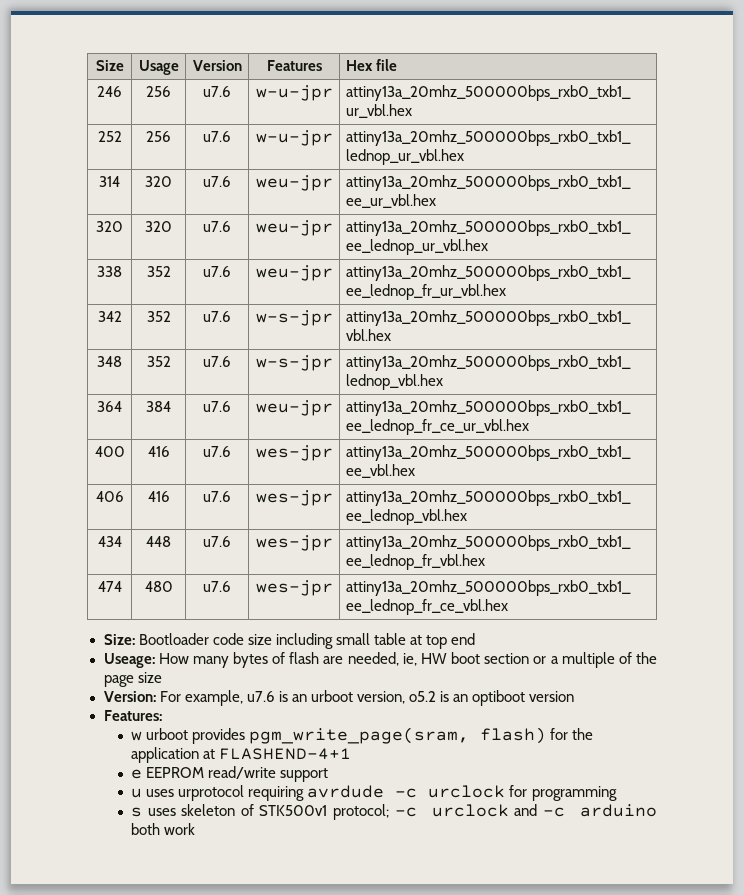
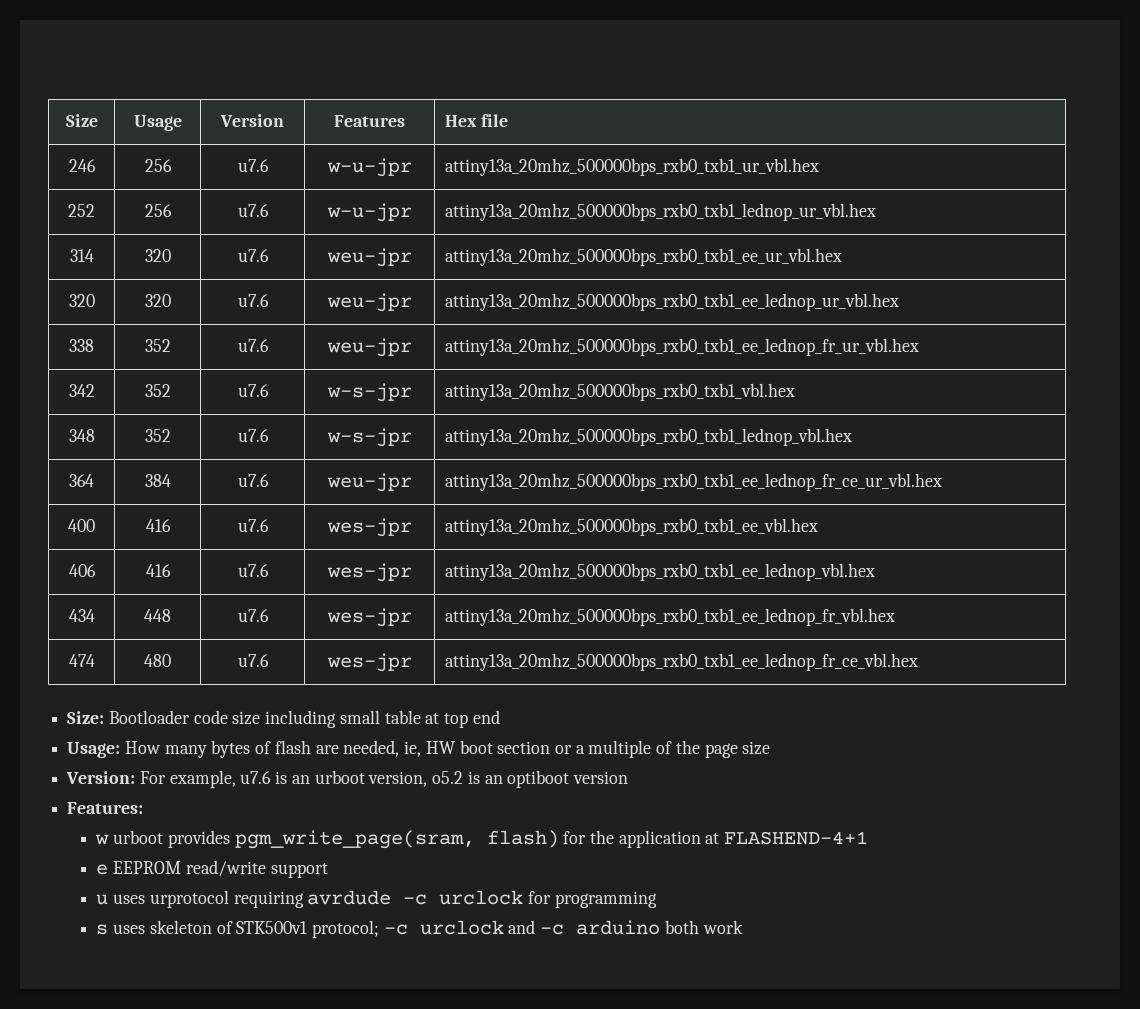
- Useage: How many bytes of flash are needed, ie, HW boot section or a multiple of the page size
+ Usage: How many bytes of flash are needed, ie, HW boot section or a multiple of the page size

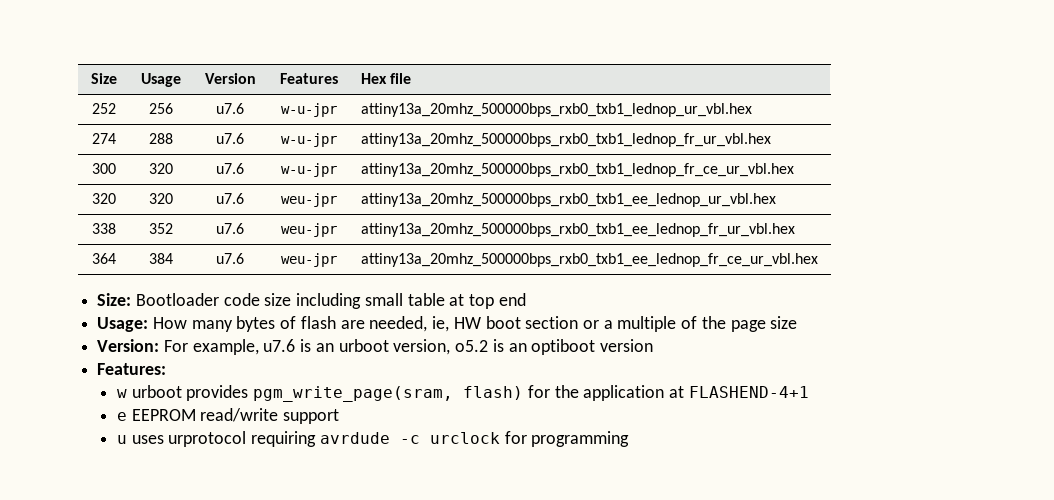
- 246 | 256 | u7.6 | w-u-jpr | attiny13a_20mhz_500000bps_rxb0_txb1_ur_vbl.hex
- 314 | 320 | u7.6 | weu-jpr | attiny13a_20mhz_500000bps_rxb0_txb1_ee_ur_vbl.hex
+ 274 | 288 | u7.6 | w-u-jpr | attiny13a_20mhz_500000bps_rxb0_txb1_lednop_fr_ur_vbl.hex
+ 300 | 320 | u7.6 | w-u-jpr | attiny13a_20mhz_500000bps_rxb0_txb1_lednop_fr_ce_ur_vbl.hex
- 342 | 352 | u7.6 | w-s-jpr | attiny13a_20mhz_500000bps_rxb0_txb1_vbl.hex
- 348 | 352 | u7.6 | w-s-jpr | attiny13a_20mhz_500000bps_rxb0_txb1_lednop_vbl.hex
- 400 | 416 | u7.6 | wes-jpr | attiny13a_20mhz_500000bps_rxb0_txb1_ee_vbl.hex
- 406 | 416 | u7.6 | wes-jpr | attiny13a_20mhz_500000bps_rxb0_txb1_ee_lednop_vbl.hex
- 434 | 448 | u7.6 | wes-jpr | attiny13a_20mhz_500000bps_rxb0_txb1_ee_lednop_fr_vbl.hex
- 474 | 480 | u7.6 | wes-jpr | attiny13a_20mhz_500000bps_rxb0_txb1_ee_lednop_fr_ce_vbl.hex
- s uses skeleton of STK500v1 protocol; -c urclock and -c arduino both work

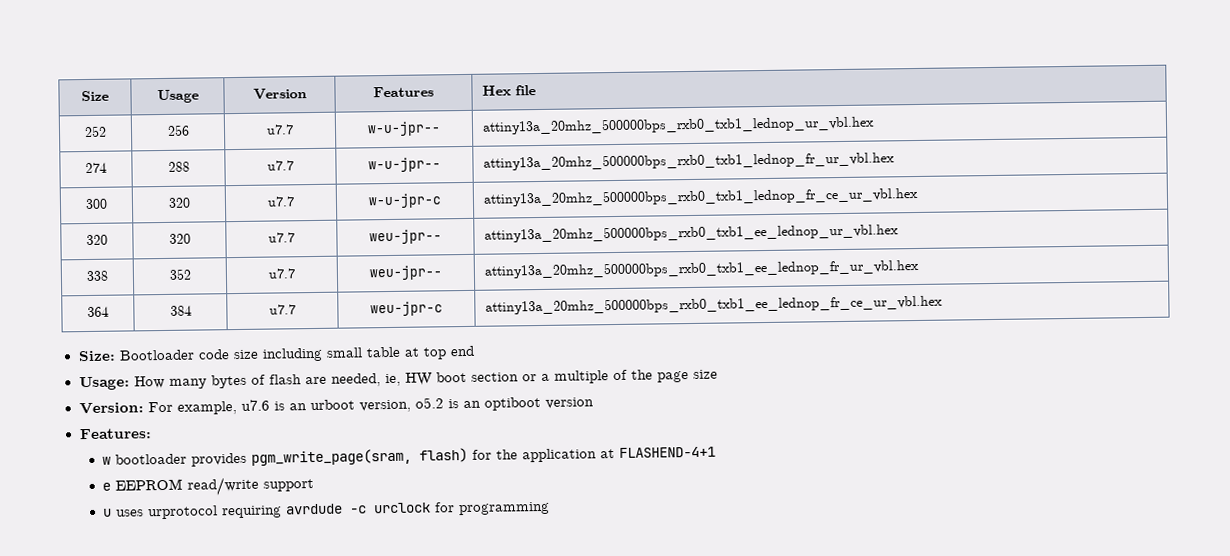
- 252 | 256 | u7.6 | w-u-jpr | attiny13a_20mhz_500000bps_rxb0_txb1_lednop_ur_vbl.hex
+ 252 | 256 | u7.7 | w-u-jpr-- | attiny13a_20mhz_500000bps_rxb0_txb1_lednop_ur_vbl.hex
- 274 | 288 | u7.6 | w-u-jpr | attiny13a_20mhz_500000bps_rxb0_txb1_lednop_fr_ur_vbl.hex
+ 274 | 288 | u7.7 | w-u-jpr-- | attiny13a_20mhz_500000bps_rxb0_txb1_lednop_fr_ur_vbl.hex
- 300 | 320 | u7.6 | w-u-jpr | attiny13a_20mhz_500000bps_rxb0_txb1_lednop_fr_ce_ur_vbl.hex
+ 300 | 320 | u7.7 | w-u-jpr-c | attiny13a_20mhz_500000bps_rxb0_txb1_lednop_fr_ce_ur_vbl.hex
- 320 | 320 | u7.6 | weu-jpr | attiny13a_20mhz_500000bps_rxb0_txb1_ee_lednop_ur_vbl.hex
+ 320 | 320 | u7.7 | weu-jpr-- | attiny13a_20mhz_500000bps_rxb0_txb1_ee_lednop_ur_vbl.hex
- 338 | 352 | u7.6 | weu-jpr | attiny13a_20mhz_500000bps_rxb0_txb1_ee_lednop_fr_ur_vbl.hex
+ 338 | 352 | u7.7 | weu-jpr-- | attiny13a_20mhz_500000bps_rxb0_txb1_ee_lednop_fr_ur_vbl.hex
- 364 | 384 | u7.6 | weu-jpr | attiny13a_20mhz_500000bps_rxb0_txb1_ee_lednop_fr_ce_ur_vbl.hex
+ 364 | 384 | u7.7 | weu-jpr-c | attiny13a_20mhz_500000bps_rxb0_txb1_ee_lednop_fr_ce_ur_vbl.hex
- w urboot provides pgm_write_page(sram, flash) for the application at FLASHEND-4+1
+ w bootloader provides pgm_write_page(sram, flash) for the application at FLASHEND-4+1

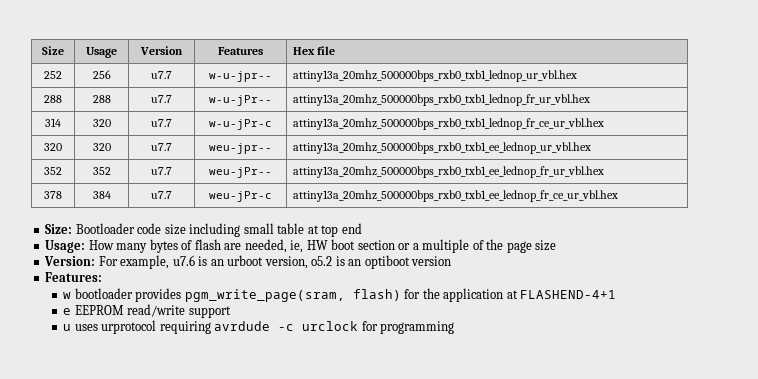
- 274 | 288 | u7.7 | w-u-jpr-- | attiny13a_20mhz_500000bps_rxb0_txb1_lednop_fr_ur_vbl.hex
+ 288 | 288 | u7.7 | w-u-jPr-- | attiny13a_20mhz_500000bps_rxb0_txb1_lednop_fr_ur_vbl.hex
- 300 | 320 | u7.7 | w-u-jpr-c | attiny13a_20mhz_500000bps_rxb0_txb1_lednop_fr_ce_ur_vbl.hex
+ 314 | 320 | u7.7 | w-u-jPr-c | attiny13a_20mhz_500000bps_rxb0_txb1_lednop_fr_ce_ur_vbl.hex
- 338 | 352 | u7.7 | weu-jpr-- | attiny13a_20mhz_500000bps_rxb0_txb1_ee_lednop_fr_ur_vbl.hex
+ 352 | 352 | u7.7 | weu-jPr-- | attiny13a_20mhz_500000bps_rxb0_txb1_ee_lednop_fr_ur_vbl.hex
- 364 | 384 | u7.7 | weu-jpr-c | attiny13a_20mhz_500000bps_rxb0_txb1_ee_lednop_fr_ce_ur_vbl.hex
+ 378 | 384 | u7.7 | weu-jPr-c | attiny13a_20mhz_500000bps_rxb0_txb1_ee_lednop_fr_ce_ur_vbl.hex

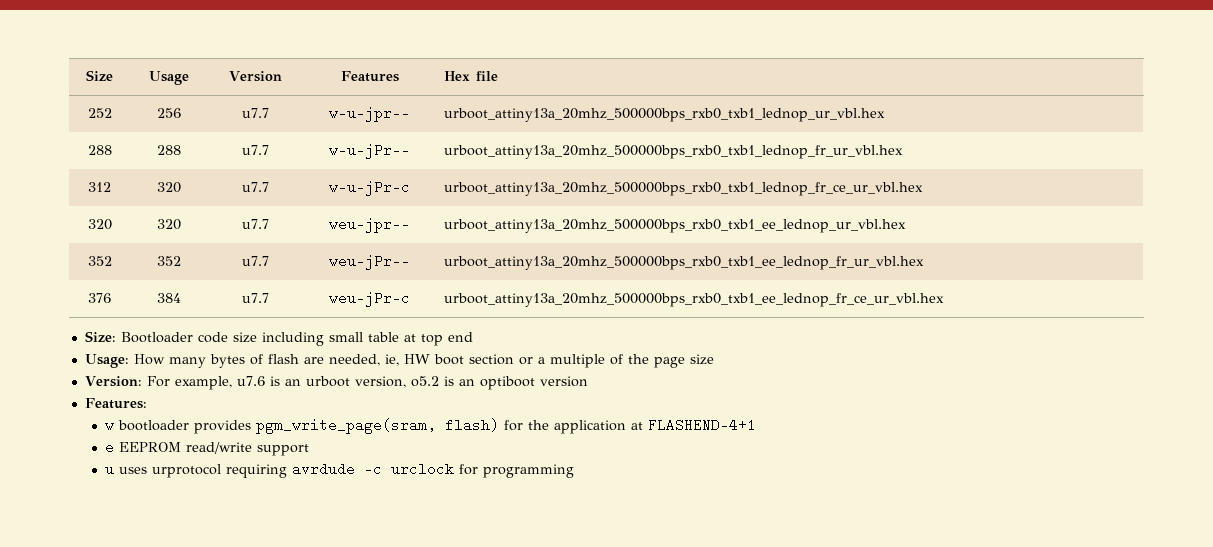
- 252 | 256 | u7.7 | w-u-jpr-- | attiny13a_20mhz_500000bps_rxb0_txb1_lednop_ur_vbl.hex
+ 252 | 256 | u7.7 | w-u-jpr-- | urboot_attiny13a_20mhz_500000bps_rxb0_txb1_lednop_ur_vbl.hex
- 288 | 288 | u7.7 | w-u-jPr-- | attiny13a_20mhz_500000bps_rxb0_txb1_lednop_fr_ur_vbl.hex
- 314 | 320 | u7.7 | w-u-jPr-c | attiny13a_20mhz_500000bps_rxb0_txb1_lednop_fr_ce_ur_vbl.hex
+ 288 | 288 | u7.7 | w-u-jPr-- | urboot_attiny13a_20mhz_500000bps_rxb0_txb1_lednop_fr_ur_vbl.hex
+ 312 | 320 | u7.7 | w-u-jPr-c | urboot_attiny13a_20mhz_500000bps_rxb0_txb1_lednop_fr_ce_ur_vbl.hex
- 320 | 320 | u7.7 | weu-jpr-- | attiny13a_20mhz_500000bps_rxb0_txb1_ee_lednop_ur_vbl.hex
+ 320 | 320 | u7.7 | weu-jpr-- | urboot_attiny13a_20mhz_500000bps_rxb0_txb1_ee_lednop_ur_vbl.hex
- 352 | 352 | u7.7 | weu-jPr-- | attiny13a_20mhz_500000bps_rxb0_txb1_ee_lednop_fr_ur_vbl.hex
- 378 | 384 | u7.7 | weu-jPr-c | attiny13a_20mhz_500000bps_rxb0_txb1_ee_lednop_fr_ce_ur_vbl.hex
+ 352 | 352 | u7.7 | weu-jPr-- | urboot_attiny13a_20mhz_500000bps_rxb0_txb1_ee_lednop_fr_ur_vbl.hex
+ 376 | 384 | u7.7 | weu-jPr-c | urboot_attiny13a_20mhz_500000bps_rxb0_txb1_ee_lednop_fr_ce_ur_vbl.hex

